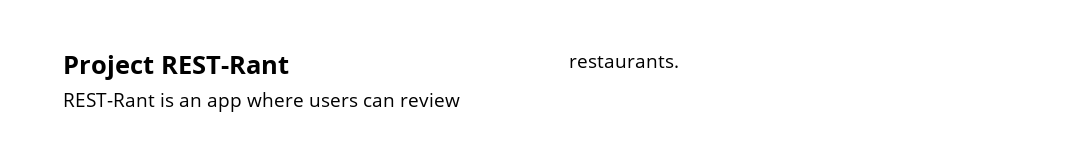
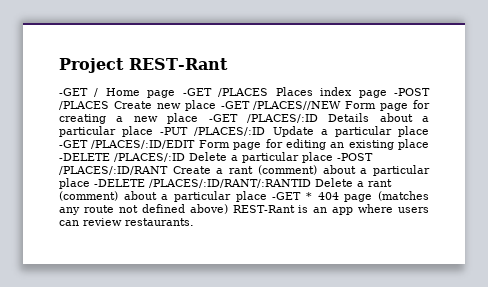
- REST-Rant is an app where users can review restaurants.
+ -GET / Home page -GET /PLACES Places index page -POST /PLACES Create new place -GET /PLACES//NEW Form page for creating a new place -GET /PLACES/:ID Details about a particular place -PUT /PLACES/:ID Update a particular place -GET /PLACES/:ID/EDIT Form page for editing an existing place -DELETE /PLACES/:ID Delete a particular place -POST /PLACES/:ID/RANT Create a rant (comment) about a particular place -DELETE /PLACES/:ID/RANT/:RANTID Delete a rant (comment) about a particular place -GET * 404 page (matches any route not defined above) REST-Rant is an app where users can review restaurants.

